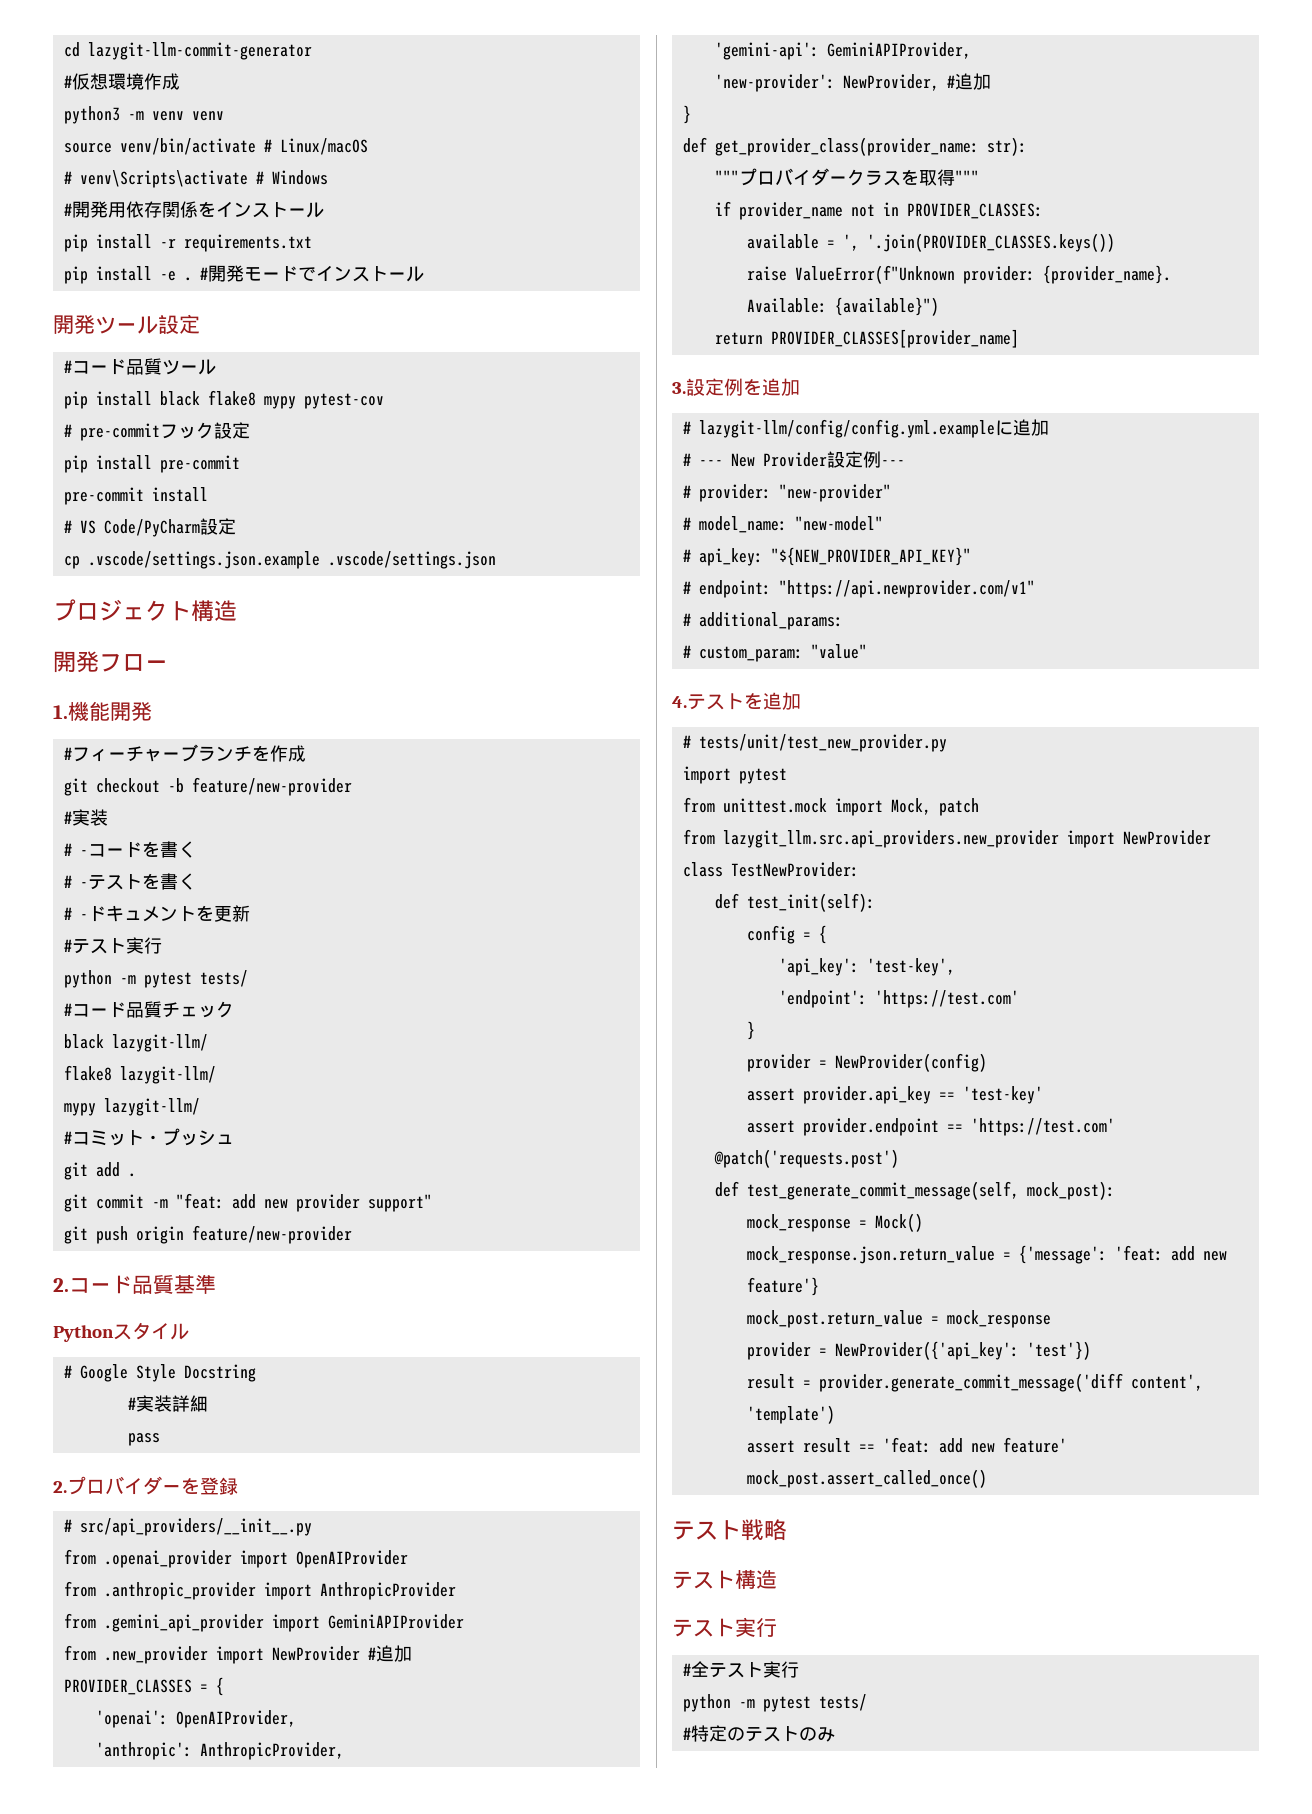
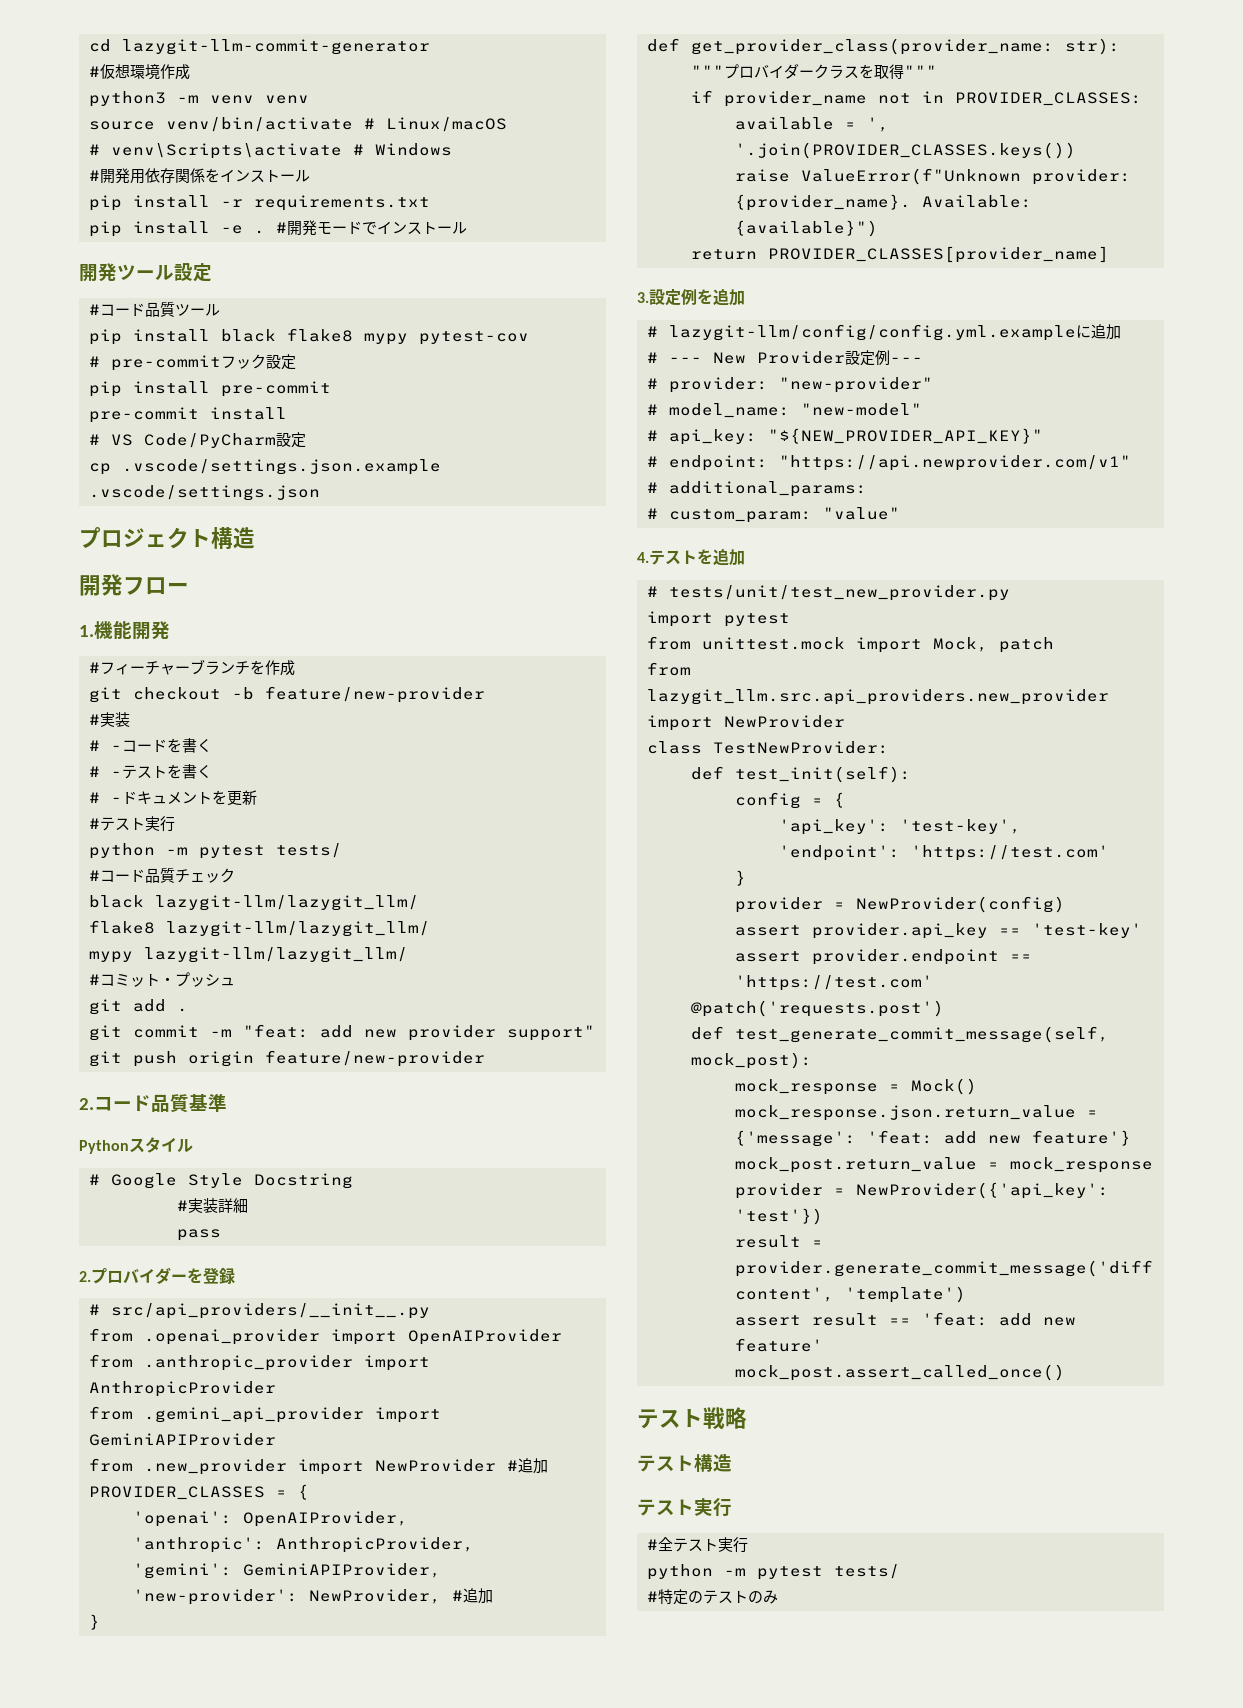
- black lazygit-llm/
- flake8 lazygit-llm/
- mypy lazygit-llm/
+ black lazygit-llm/lazygit_llm/
+ flake8 lazygit-llm/lazygit_llm/
+ mypy lazygit-llm/lazygit_llm/
- 'gemini-api': GeminiAPIProvider,
+ 'gemini': GeminiAPIProvider,

